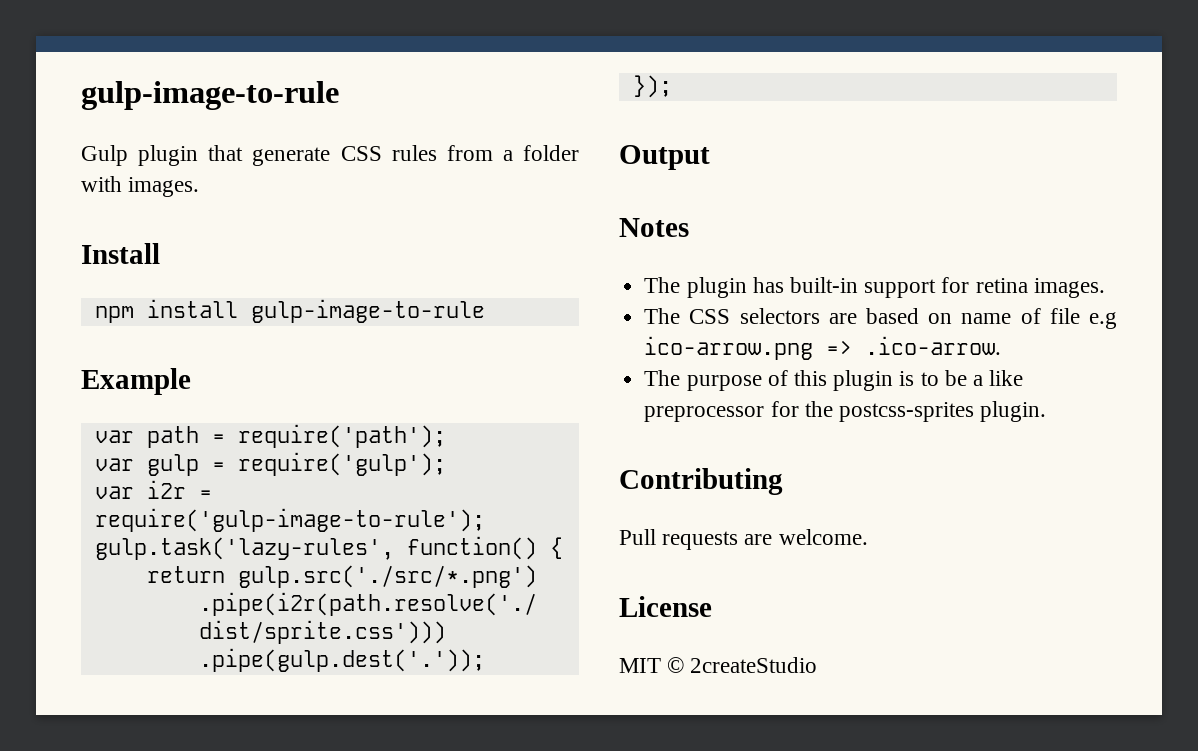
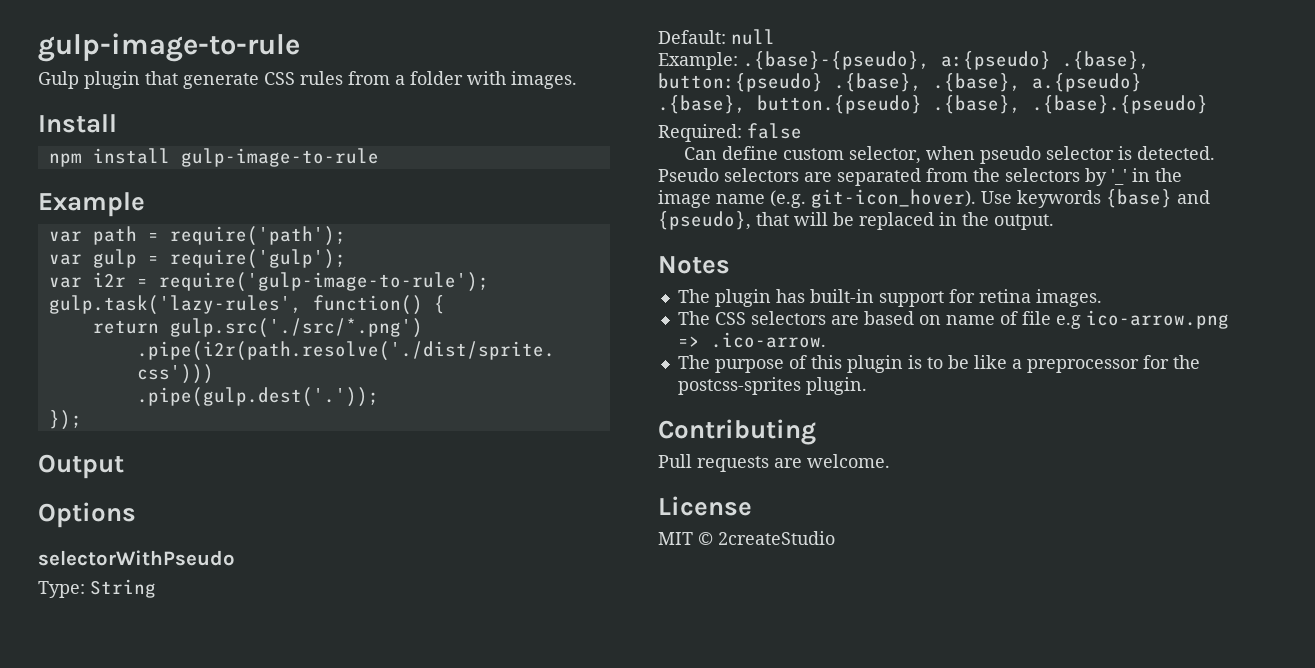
+ Options
+ selectorWithPseudo
+ Type: String
+ Default: null
+ Example: .{base}-{pseudo}, a:{pseudo} .{base}, button:{pseudo} .{base}, .{base}, a.{pseudo} .{base}, button.{pseudo} .{base}, .{base}.{pseudo}
+ Required: false
+ Can define custom selector, when pseudo selector is detected. Pseudo selectors are separated from the selectors by '_' in the image name (e.g. git-icon_hover). Use keywords {base} and {pseudo}, that will be replaced in the output.
- The purpose of this plugin is to be a like preprocessor for the postcss-sprites plugin.
+ The purpose of this plugin is to be like a preprocessor for the postcss-sprites plugin.

